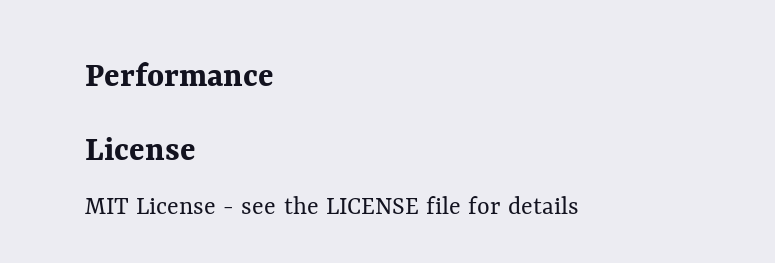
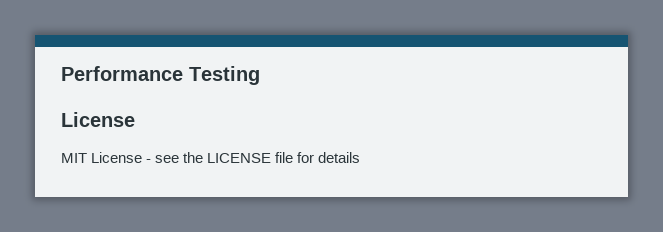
- Performance
+ Performance Testing

